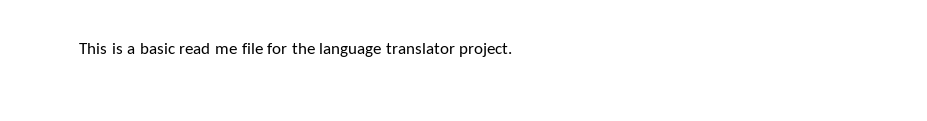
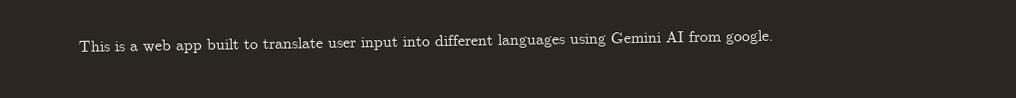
- This is a basic read me file for the language translator project.
+ This is a web app built to translate user input into different languages using Gemini AI from google.

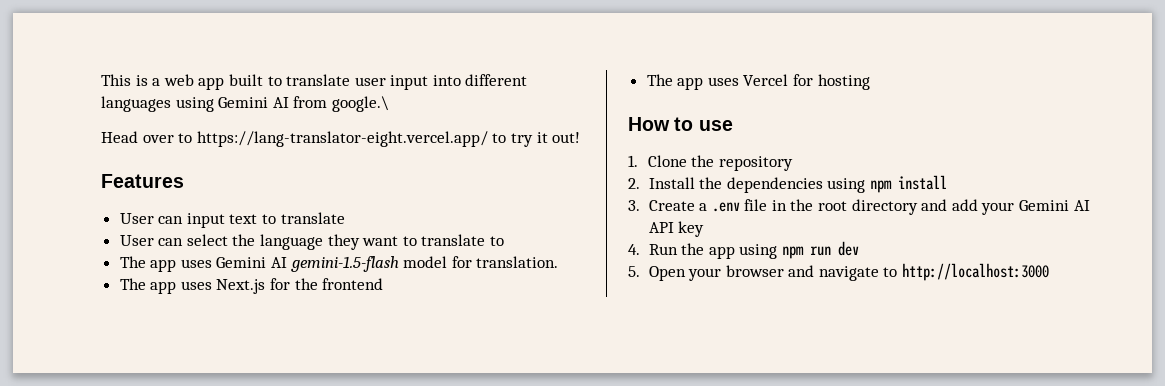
- This is a web app built to translate user input into different languages using Gemini AI from google.
+ This is a web app built to translate user input into different languages using Gemini AI from google.\
+ Head over to https://lang-translator-eight.vercel.app/ to try it out!
+ Features
+ User can input text to translate
+ User can select the language they want to translate to
+ The app uses Gemini AI gemini-1.5-flash model for translation.
+ The app uses Next.js for the frontend
+ The app uses Vercel for hosting
+ How to use
+ 1. Clone the repository
+ 2. Install the dependencies using npm install
+ 3. Create a .env file in the root directory and add your Gemini AI API key
+ 4. Run the app using npm run dev
+ 5. Open your browser and navigate to http://localhost:3000

